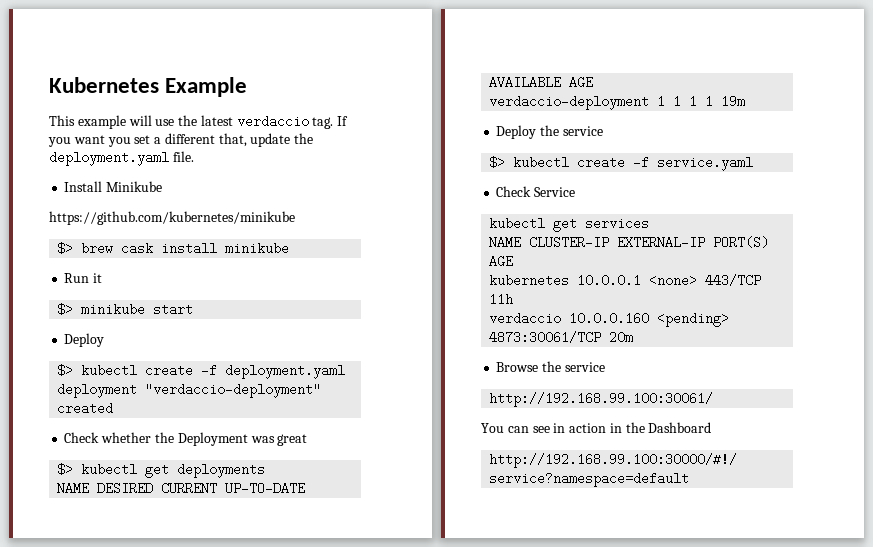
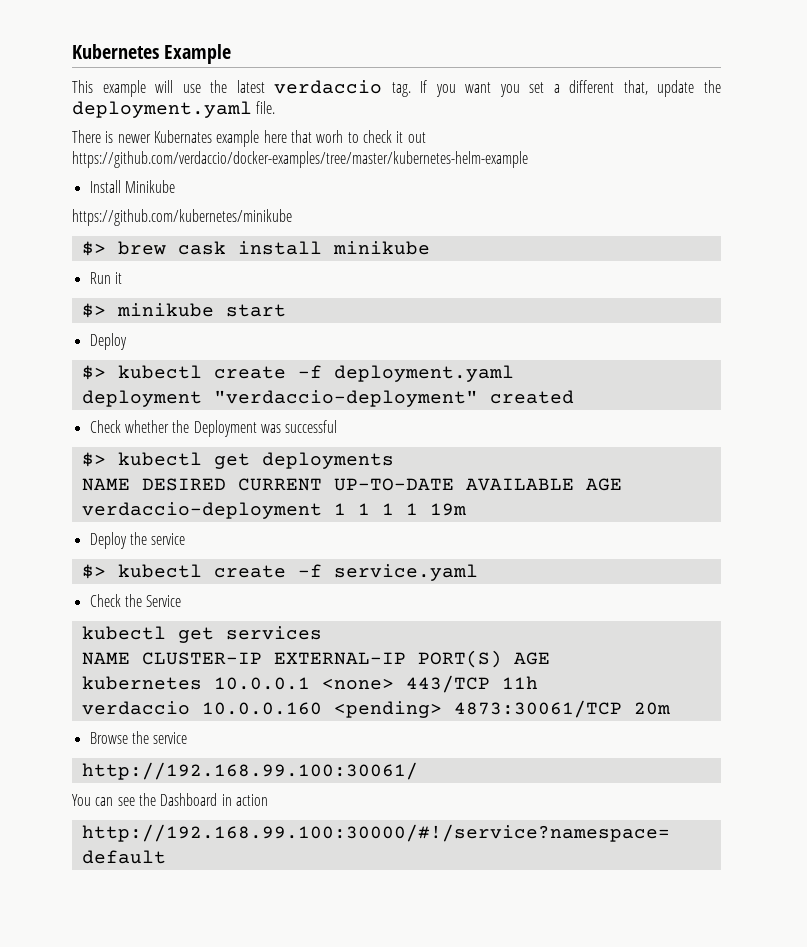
+ There is newer Kubernates example here that worh to check it out https://github.com/verdaccio/docker-examples/tree/master/kubernetes-helm-example
- Check whether the Deployment was great
+ Check whether the Deployment was successful
- Check Service
+ Check the Service
- You can see in action in the Dashboard
+ You can see the Dashboard in action

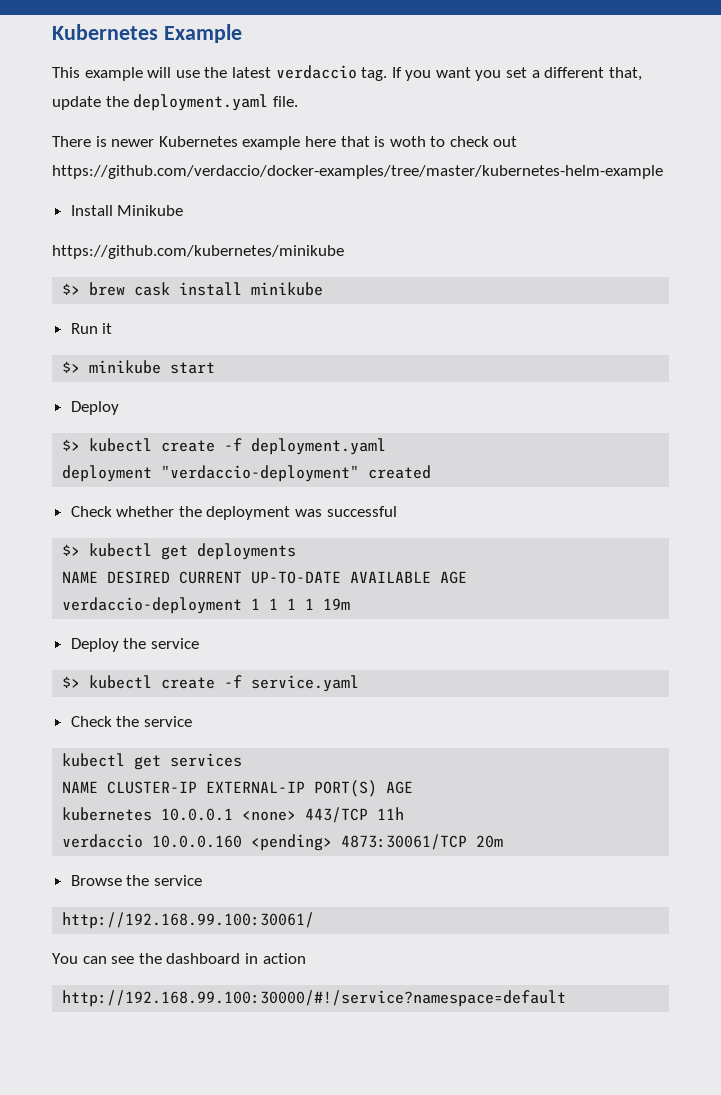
- There is newer Kubernates example here that worh to check it out https://github.com/verdaccio/docker-examples/tree/master/kubernetes-helm-example
+ There is newer Kubernetes example here that is woth to check out https://github.com/verdaccio/docker-examples/tree/master/kubernetes-helm-example
- Check whether the Deployment was successful
+ Check whether the deployment was successful
- Check the Service
+ Check the service
- You can see the Dashboard in action
+ You can see the dashboard in action

